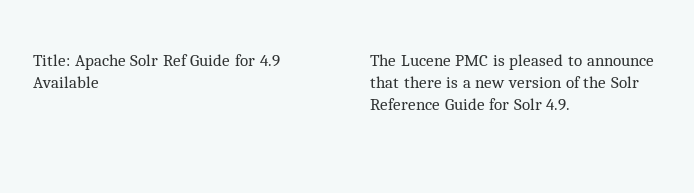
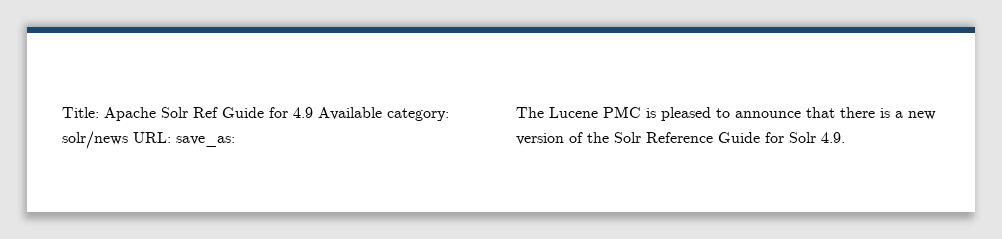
- Title: Apache Solr Ref Guide for 4.9 Available
+ Title: Apache Solr Ref Guide for 4.9 Available category: solr/news URL: save_as:

